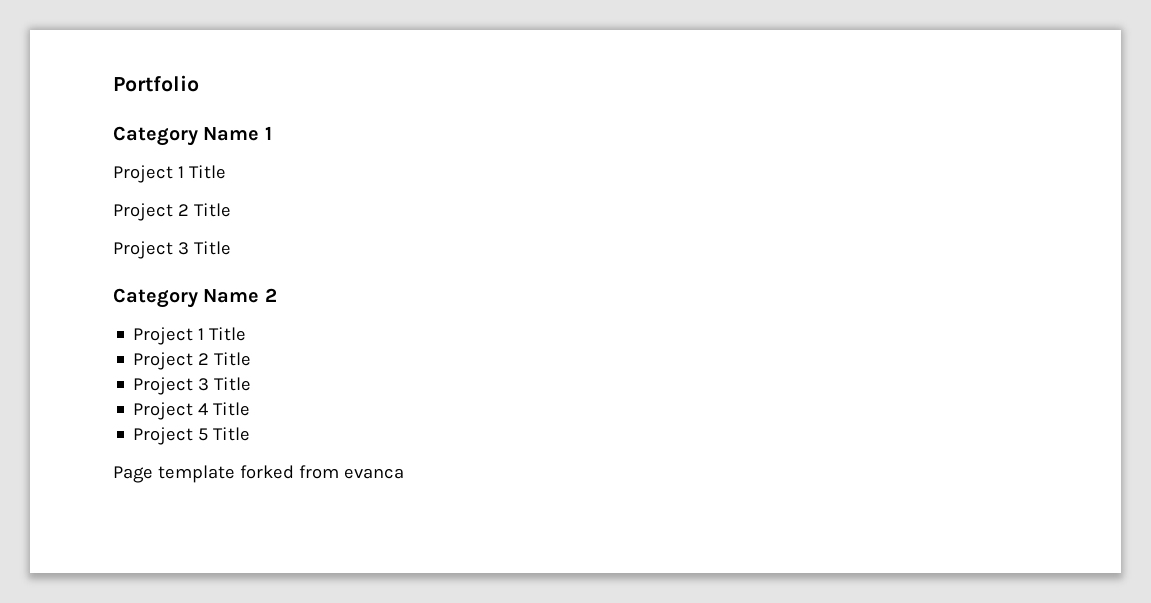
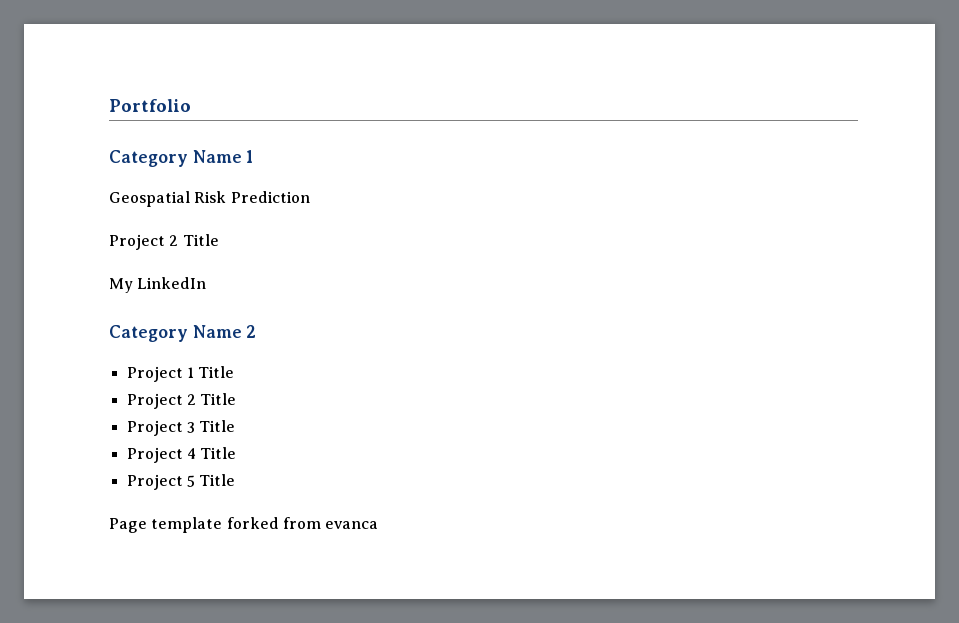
  Category Name 1
- Project 1 Title
+ Geospatial Risk Prediction
  Project 2 Title
- Project 3 Title
+ My LinkedIn

